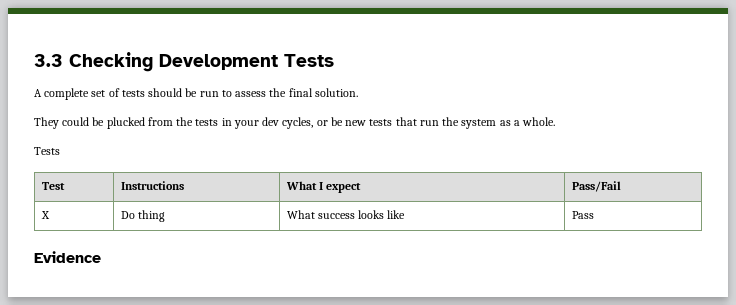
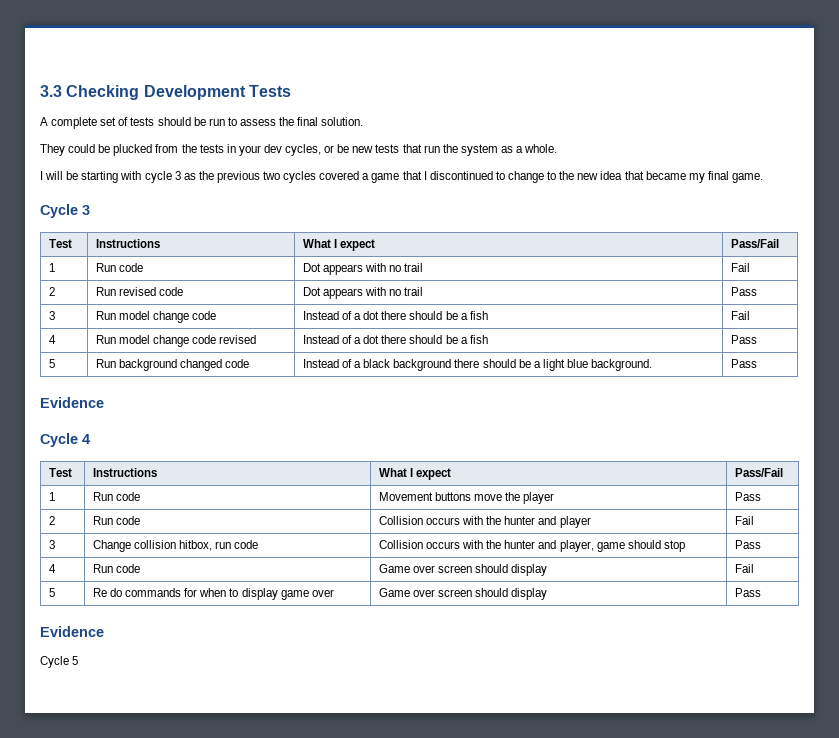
  They could be plucked from the tests in your dev cycles, or be new tests that run the system as a whole.
- Tests
+ I will be starting with cycle 3 as the previous two cycles covered a game that I discontinued to change to the new idea that became my final game.
+ Cycle 3
  Test | Instructions | What I expect | Pass/Fail
- X | Do thing | What success looks like | Pass
+ 1 | Run code | Dot appears with no trail | Fail
+ 2 | Run revised code | Dot appears with no trail | Pass
+ 3 | Run model change code | Instead of a dot there should be a fish | Fail
+ 4 | Run model change code revised | Instead of a dot there should be a fish | Pass
+ 5 | Run background changed code | Instead of a black background there should be a light blue background. | Pass
  Evidence
+ Cycle 4
+ Test | Instructions | What I expect | Pass/Fail
+ 1 | Run code | Movement buttons move the player | Pass
+ 2 | Run code | Collision occurs with the hunter and player | Fail
+ 3 | Change collision hitbox, run code | Collision occurs with the hunter and player, game should stop | Pass
+ 4 | Run code | Game over screen should display | Fail
+ 5 | Re do commands for when to display game over | Game over screen should display | Pass
+ Evidence
+ Cycle 5

